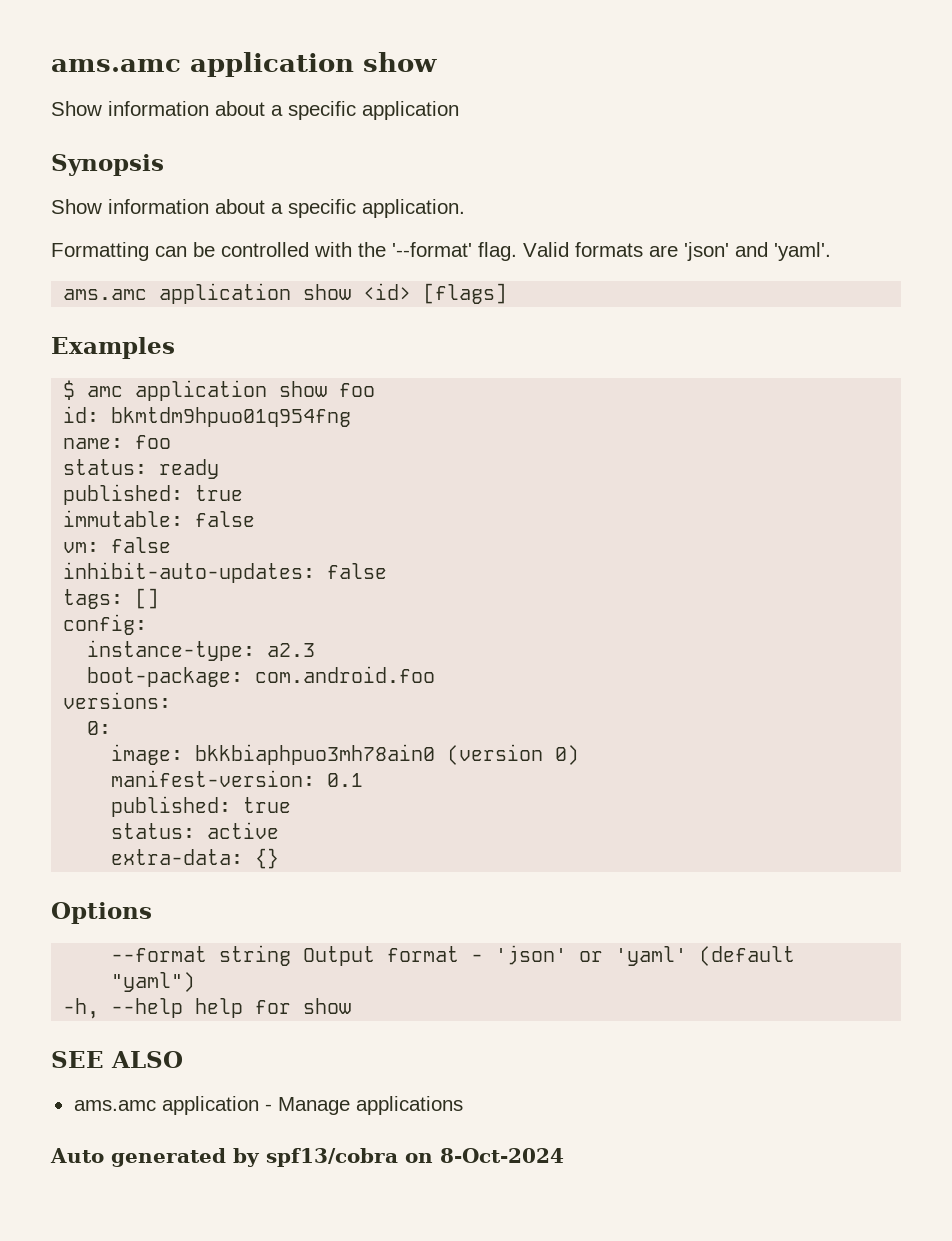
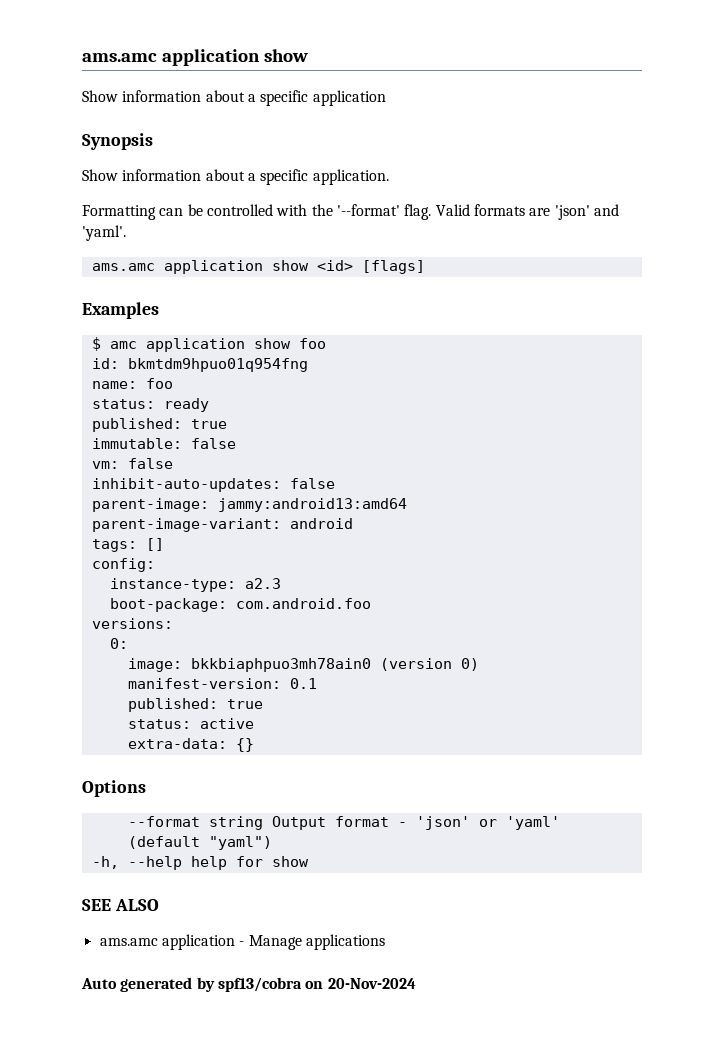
+ parent-image: jammy:android13:amd64
+ parent-image-variant: android
- Auto generated by spf13/cobra on 8-Oct-2024
+ Auto generated by spf13/cobra on 20-Nov-2024

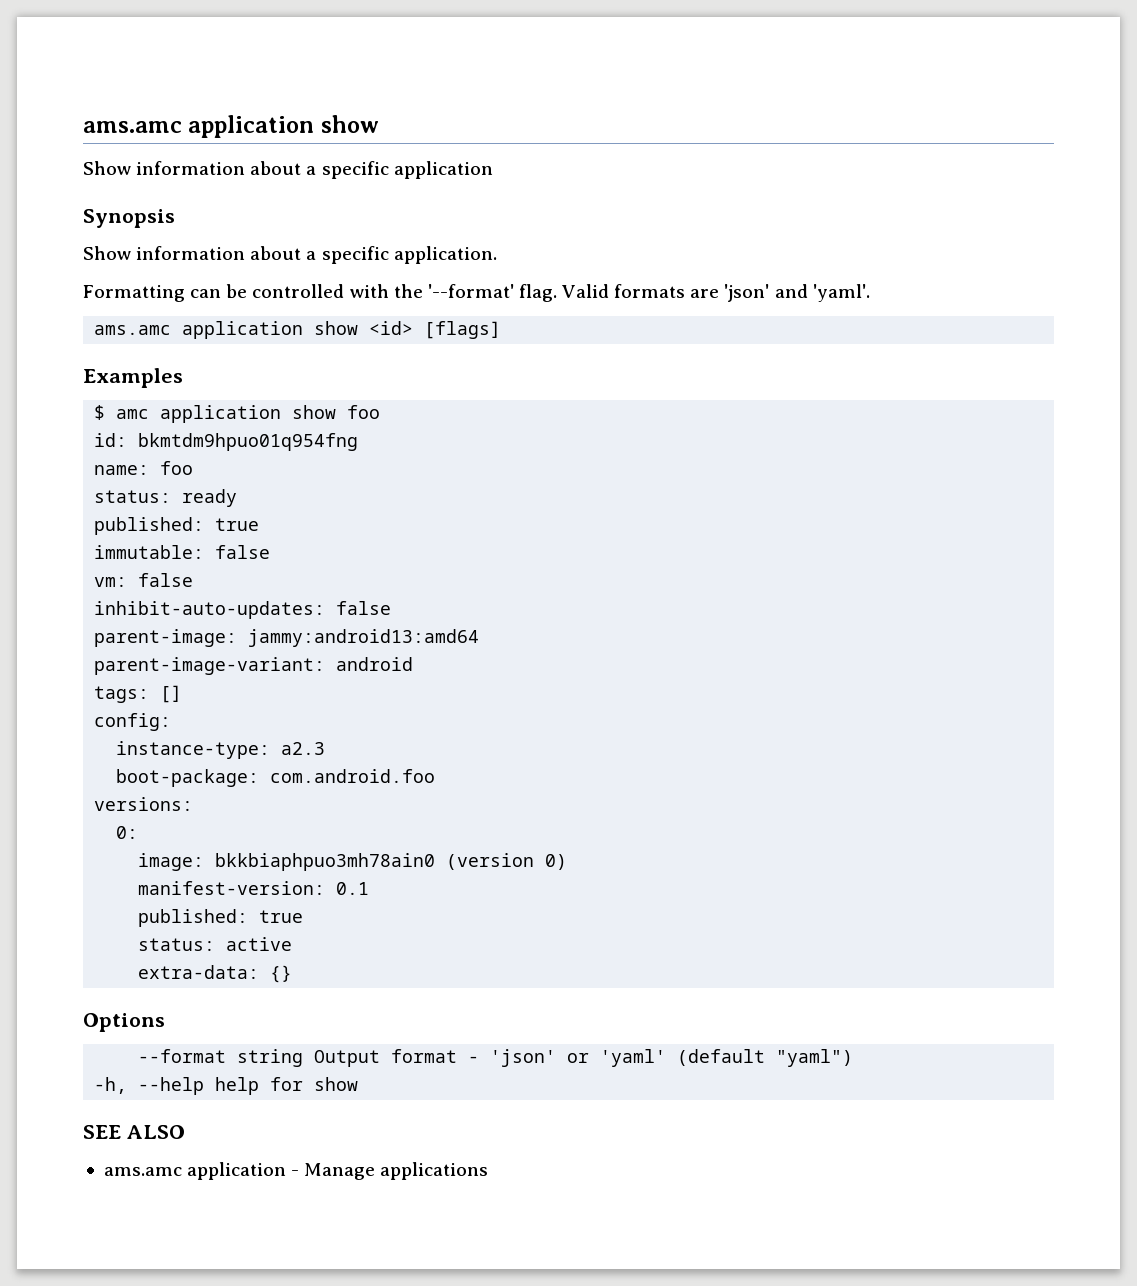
- Auto generated by spf13/cobra on 20-Nov-2024

